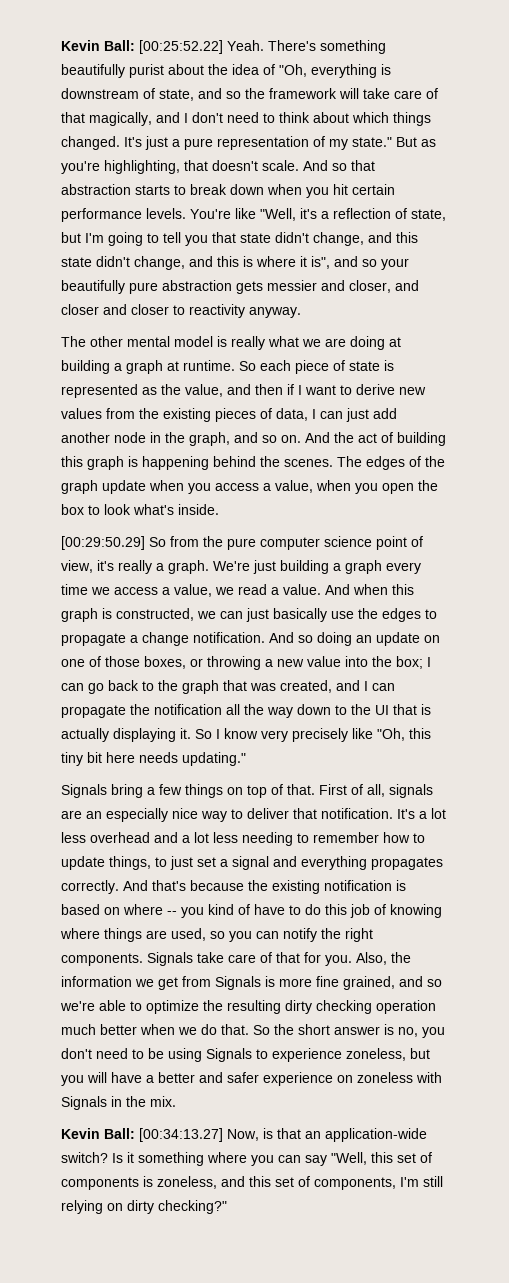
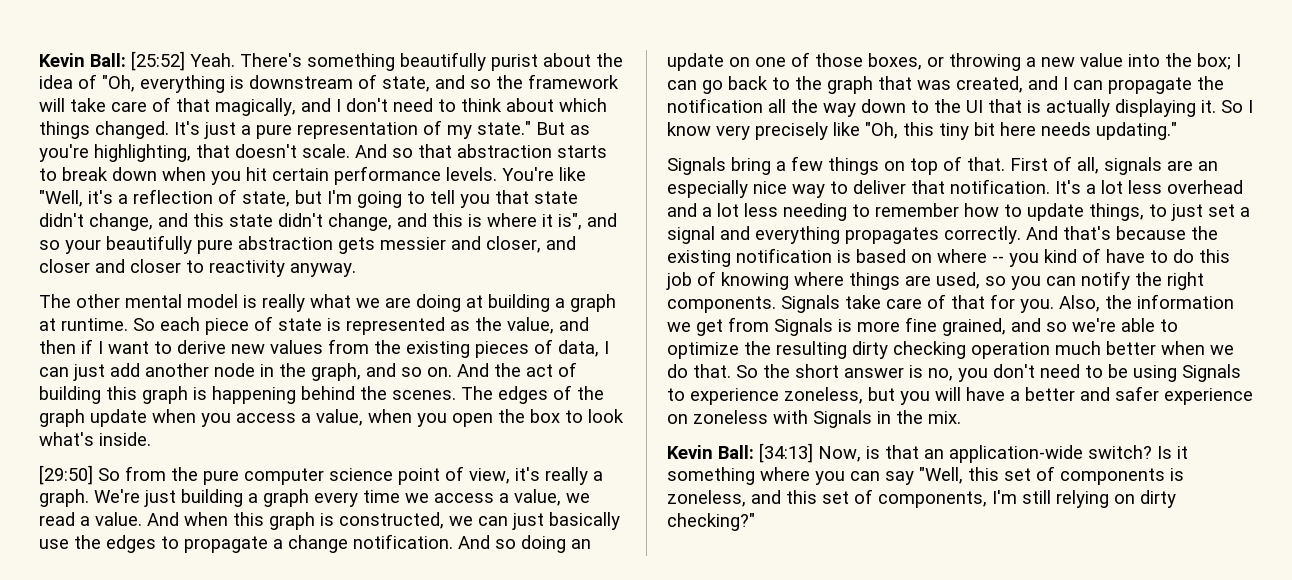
- Kevin Ball: [00:25:52.22] Yeah.
+ Kevin Ball: [25:52] Yeah.
- [00:29:50.29] So from the pure computer science point of view, it's really a graph.
+ [29:50] So from the pure computer science point of view, it's really a graph.
- Kevin Ball: [00:34:13.27] Now, is that an application-wide switch?
+ Kevin Ball: [34:13] Now, is that an application-wide switch?

